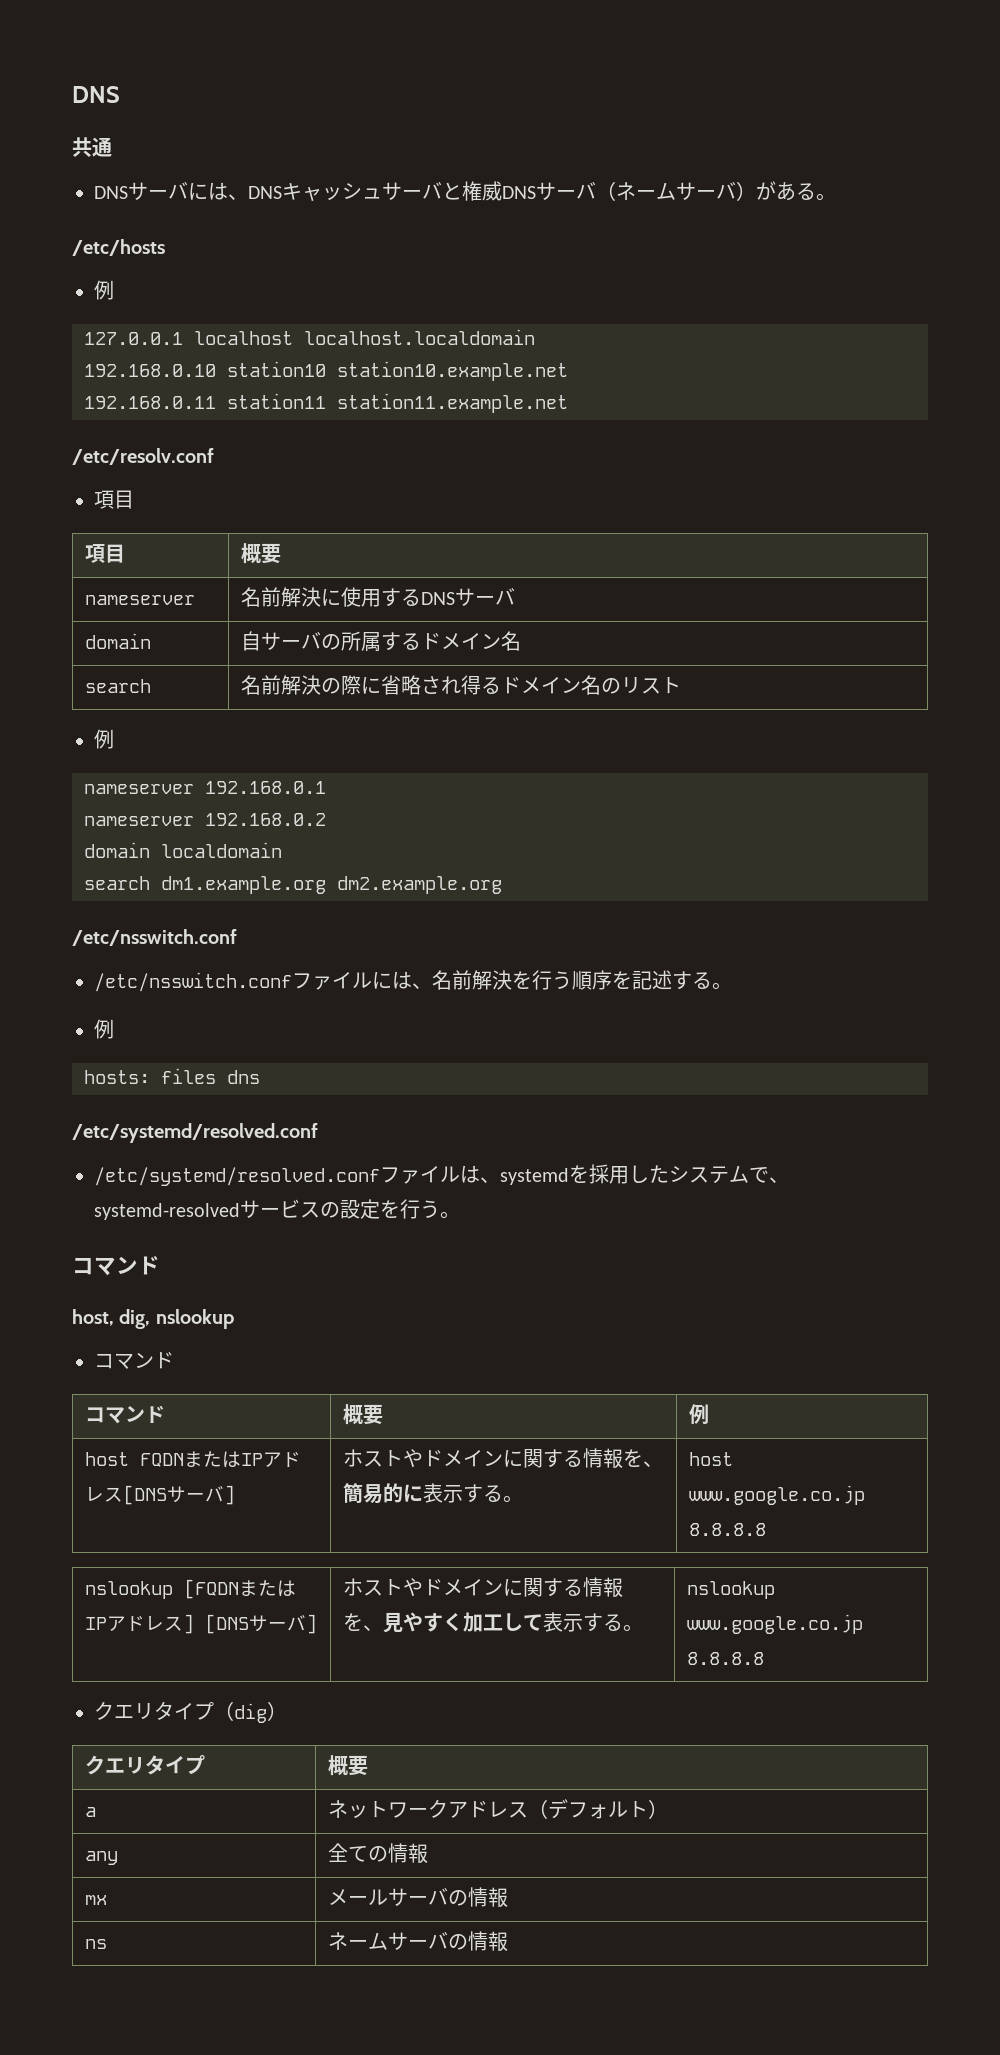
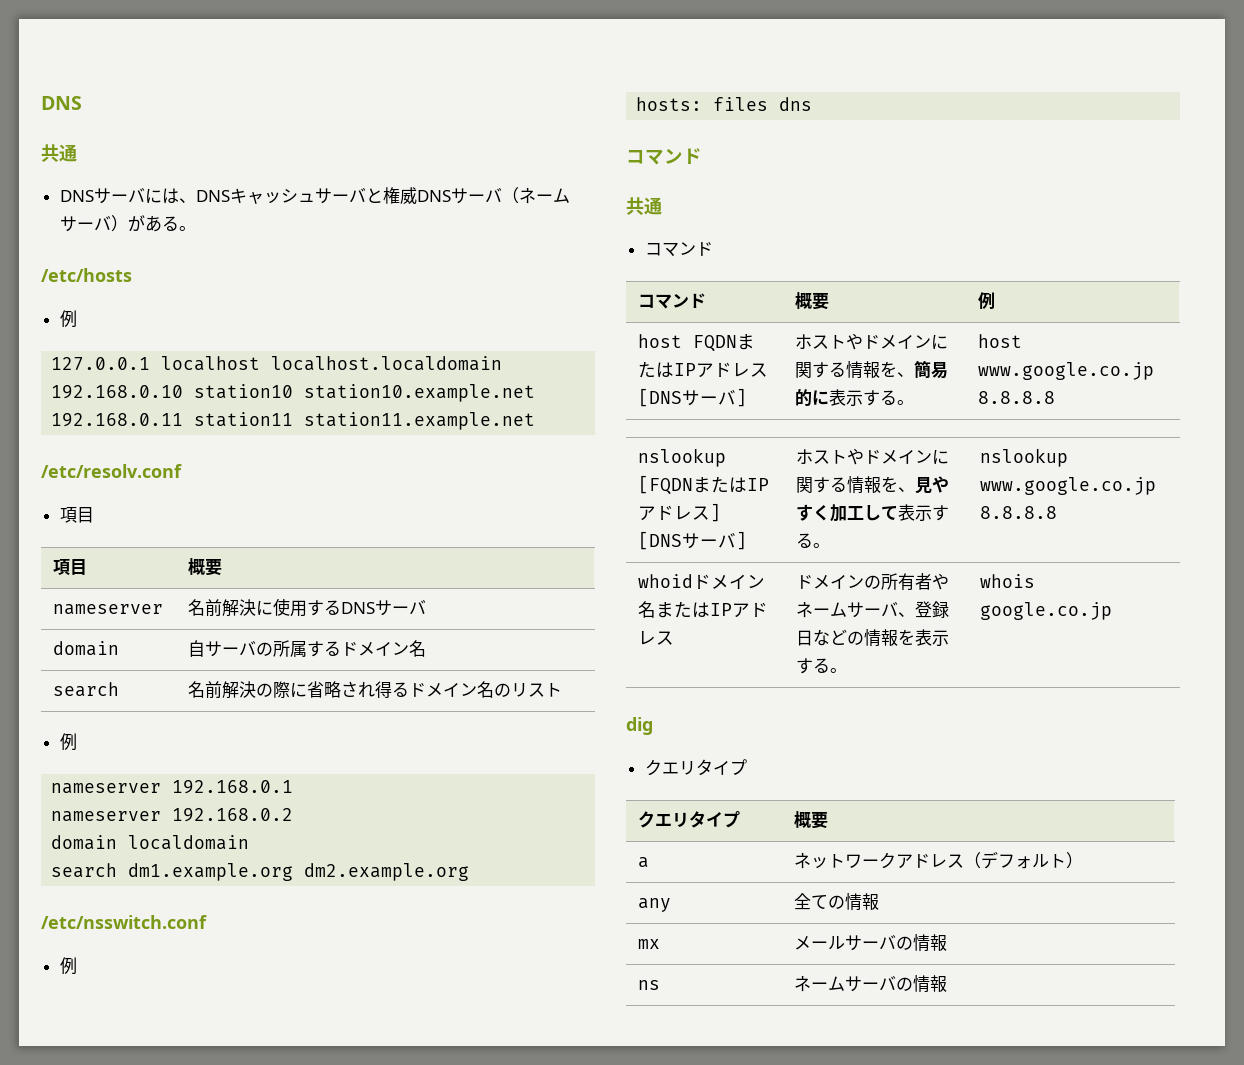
  search dm1.example.org dm2.example.org
  /etc/nsswitch.conf
- /etc/nsswitch.confファイルには、名前解決を行う順序を記述する。
  例
  hosts: files dns
- /etc/systemd/resolved.conf
- /etc/systemd/resolved.confファイルは、systemdを採用したシステムで、systemd-resolvedサービスの設定を行う。
  コマンド
- host, dig, nslookup
+ 共通
- クエリタイプ（dig）
+ whoidドメイン名またはIPアドレス | ドメインの所有者やネームサーバ、登録日などの情報を表示する。 | whois google.co.jp
+ dig
+ クエリタイプ

